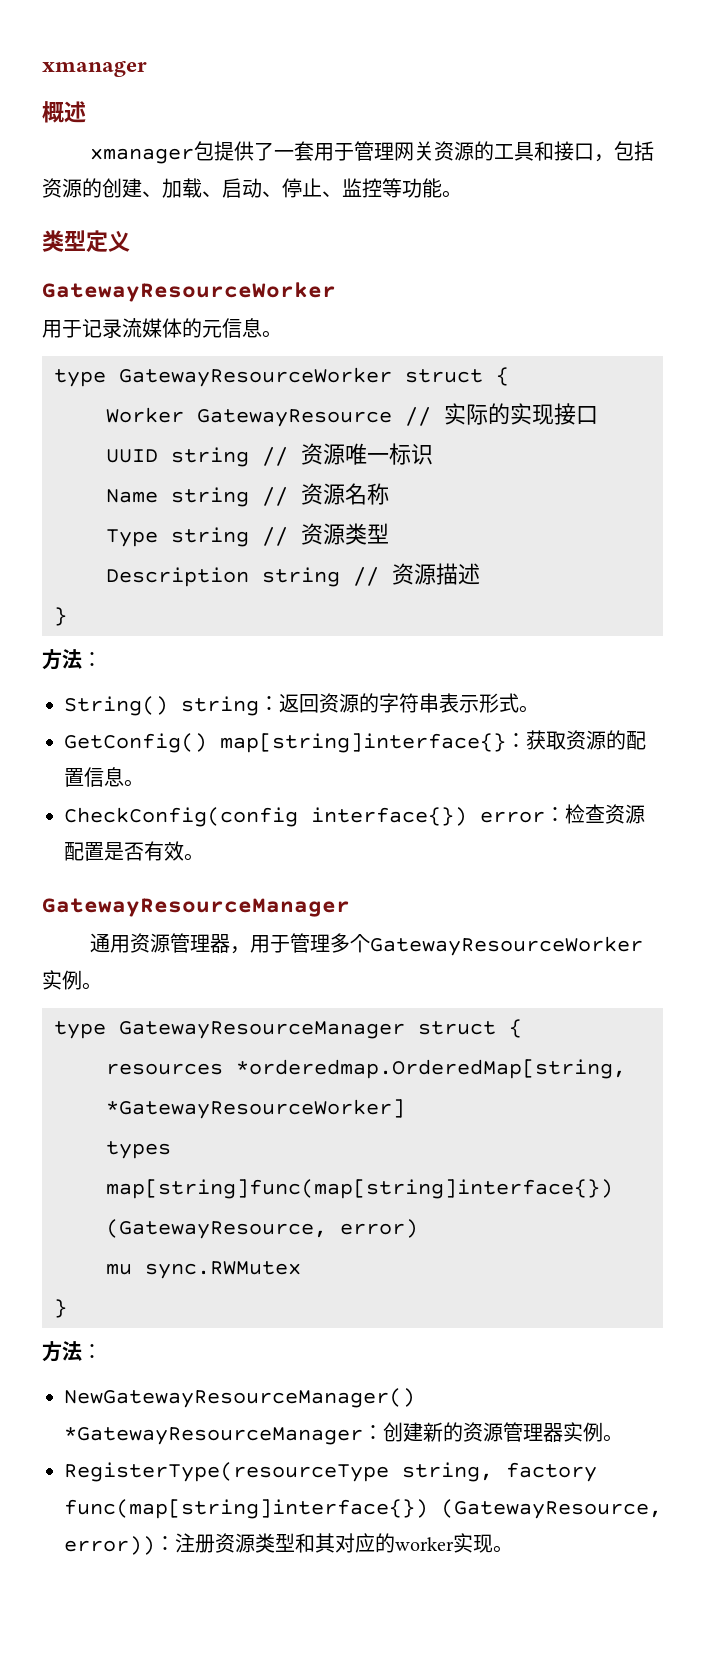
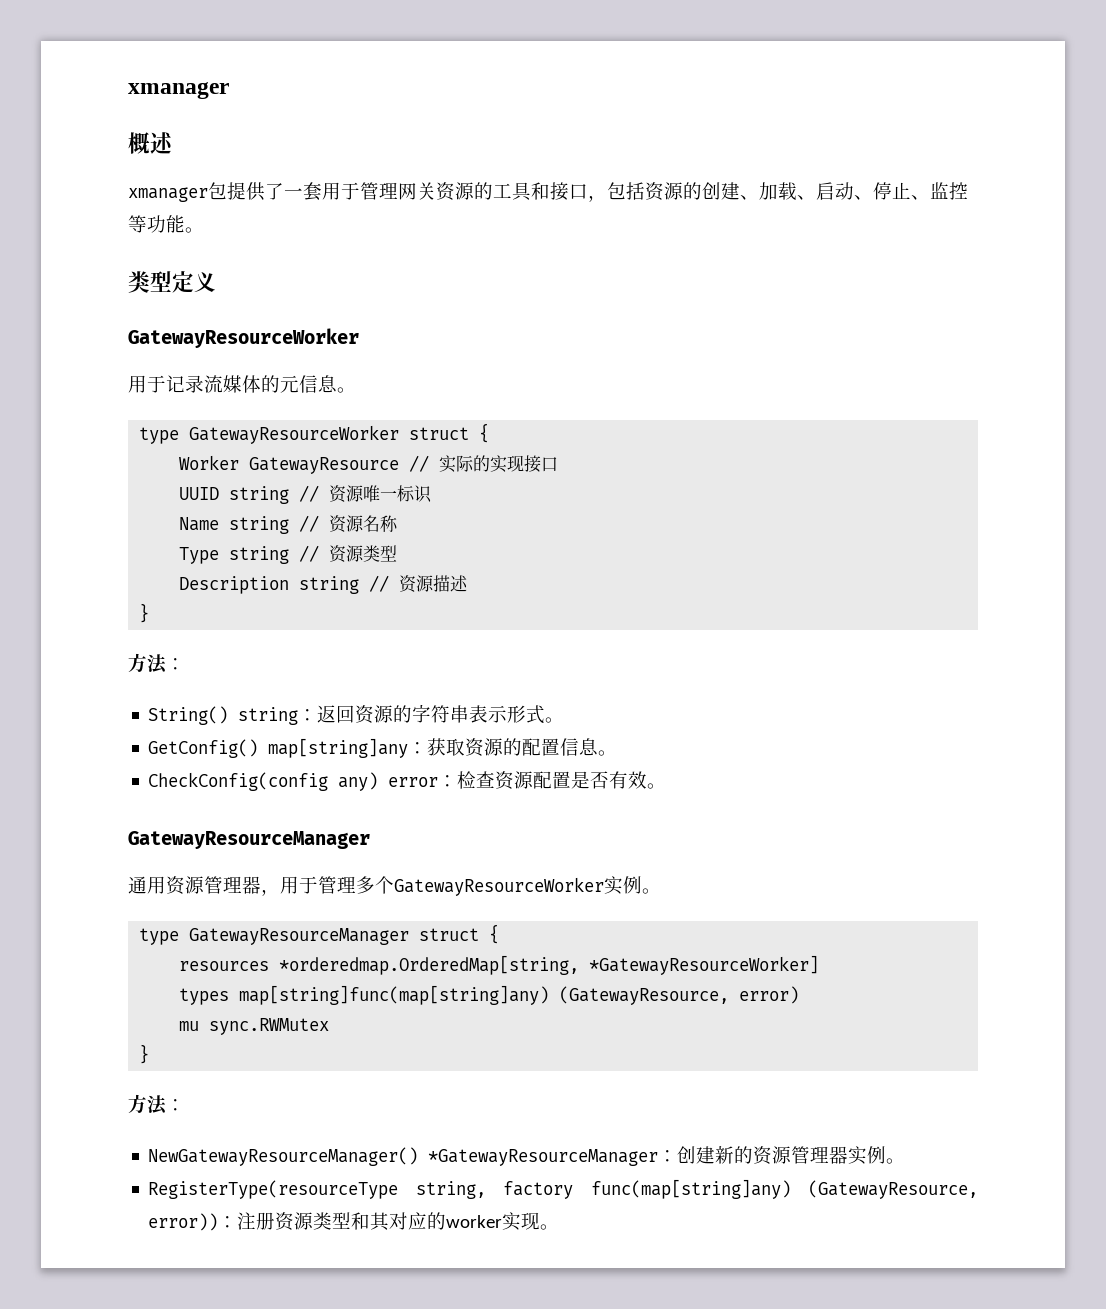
- GetConfig() map[string]interface{}：获取资源的配置信息。
+ GetConfig() map[string]any：获取资源的配置信息。
- CheckConfig(config interface{}) error：检查资源配置是否有效。
+ CheckConfig(config any) error：检查资源配置是否有效。
- types map[string]func(map[string]interface{}) (GatewayResource, error)
+ types map[string]func(map[string]any) (GatewayResource, error)
- RegisterType(resourceType string, factory func(map[string]interface{}) (GatewayResource, error))：注册资源类型和其对应的worker实现。
+ RegisterType(resourceType string, factory func(map[string]any) (GatewayResource, error))：注册资源类型和其对应的worker实现。

